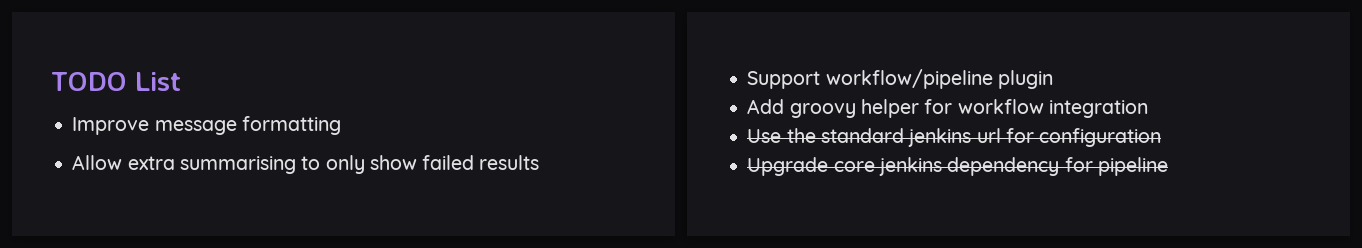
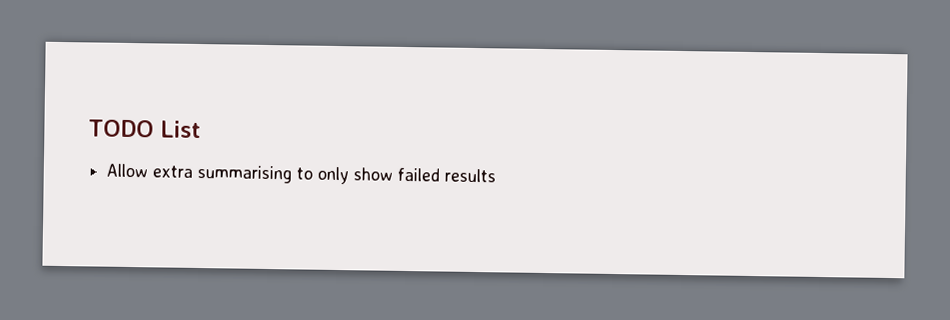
- Improve message formatting
- Support workflow/pipeline plugin
- Add groovy helper for workflow integration
- Use the standard jenkins url for configuration
- Upgrade core jenkins dependency for pipeline

